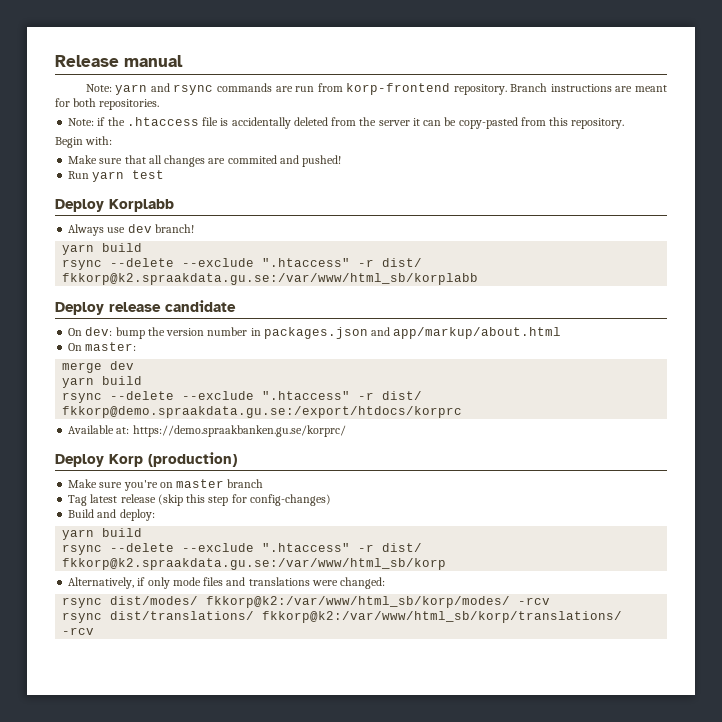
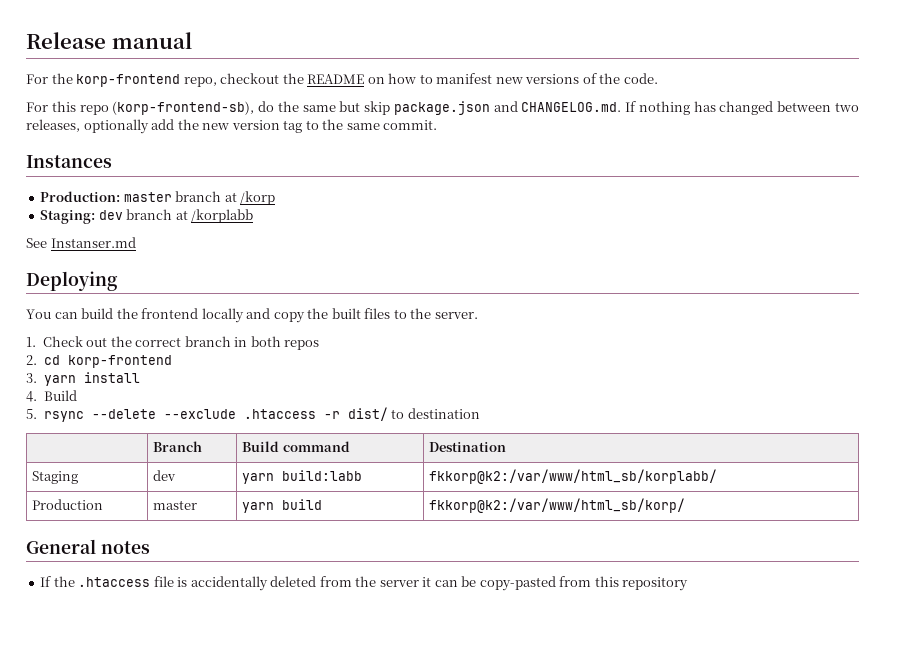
- Note: yarn and rsync commands are run from korp-frontend repository. Branch instructions are meant for both repositories.
- Note: if the .htaccess file is accidentally deleted from the server it can be copy-pasted from this repository.
- Begin with:
- Make sure that all changes are commited and pushed!
- Run yarn test
- Deploy Korplabb
- Always use dev branch!
- yarn build
- rsync --delete --exclude ".htaccess" -r dist/ fkkorp@k2.spraakdata.gu.se:/var/www/html_sb/korplabb
- Deploy release candidate
- On dev: bump the version number in packages.json and app/markup/about.html
- On master:
- merge dev
- yarn build
- rsync --delete --exclude ".htaccess" -r dist/ fkkorp@demo.spraakdata.gu.se:/export/htdocs/korprc
- Available at: https://demo.spraakbanken.gu.se/korprc/
- Deploy Korp (production)
- Make sure you're on master branch
- Tag latest release (skip this step for config-changes)
- Build and deploy:
- yarn build
- rsync --delete --exclude ".htaccess" -r dist/ fkkorp@k2.spraakdata.gu.se:/var/www/html_sb/korp
- Alternatively, if only mode files and translations were changed:
- rsync dist/modes/ fkkorp@k2:/var/www/html_sb/korp/modes/ -rcv
- rsync dist/translations/ fkkorp@k2:/var/www/html_sb/korp/translations/ -rcv
+ For the korp-frontend repo, checkout the README on how to manifest new versions of the code.
+ For this repo (korp-frontend-sb), do the same but skip package.json and CHANGELOG.md. If nothing has changed between two releases, optionally add the new version tag to the same commit.
+ Instances
+ Production: master branch at /korp
+ Staging: dev branch at /korplabb
+ See Instanser.md
+ Deploying
+ You can build the frontend locally and copy the built files to the server.
+ 1. Check out the correct branch in both repos
+ 2. cd korp-frontend
+ 3. yarn install
+ 4. Build
+ 5. rsync --delete --exclude .htaccess -r dist/ to destination
+ | Branch | Build command | Destination
+ Staging | dev | yarn build:labb | fkkorp@k2:/var/www/html_sb/korplabb/
+ Production | master | yarn build | fkkorp@k2:/var/www/html_sb/korp/
+ General notes
+ If the .htaccess file is accidentally deleted from the server it can be copy-pasted from this repository

